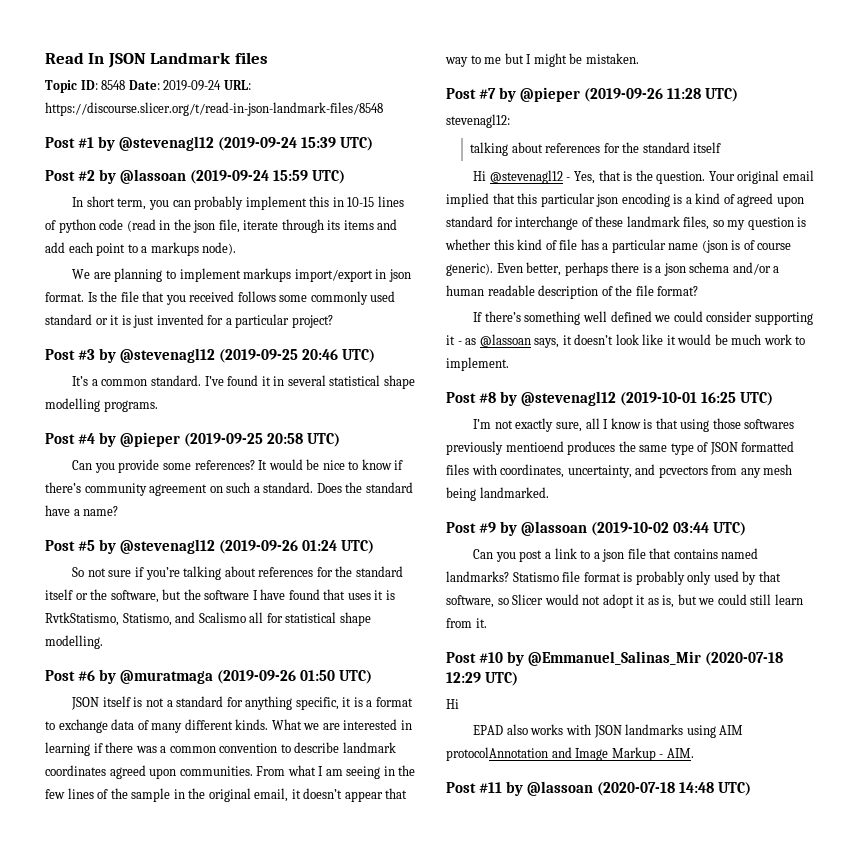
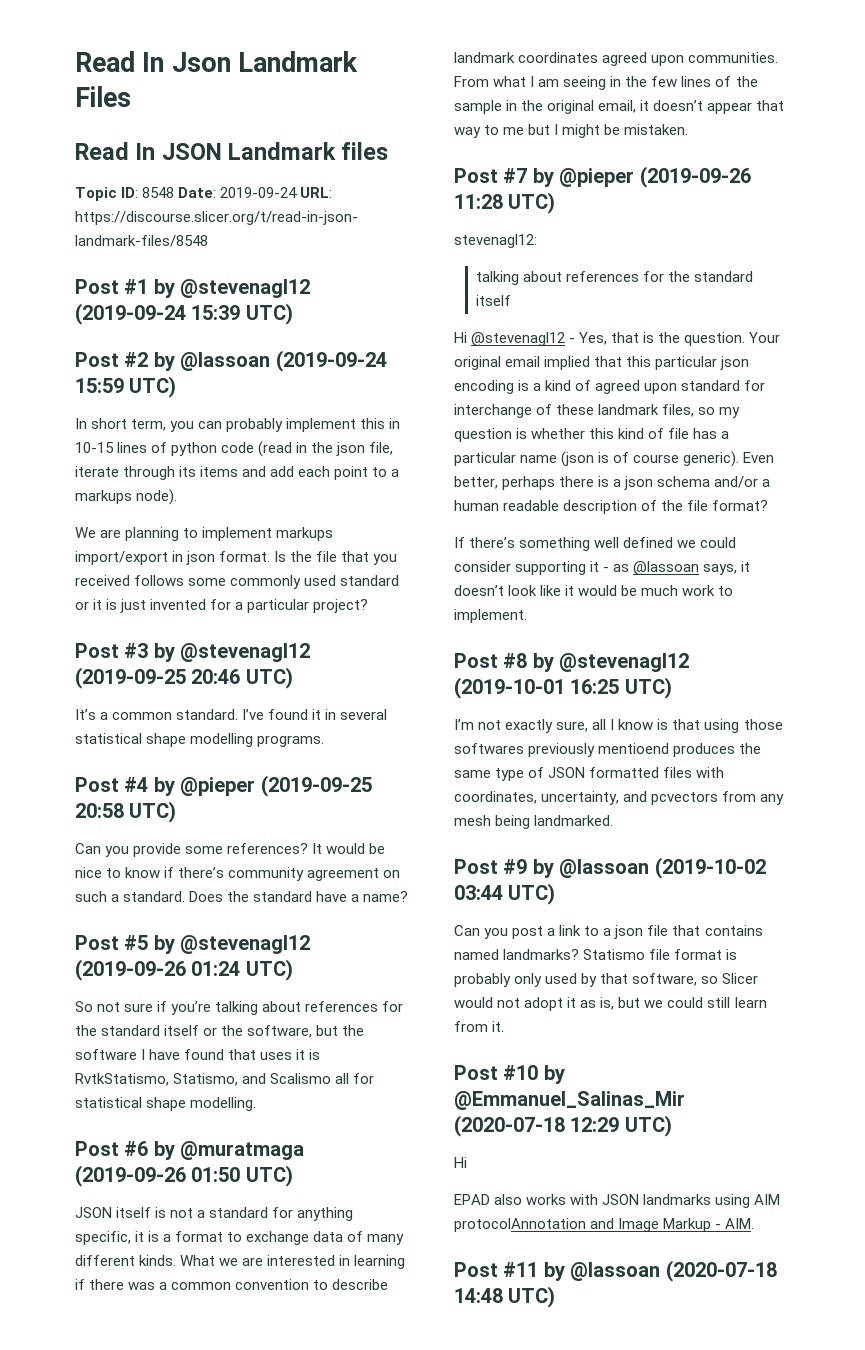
+ Read In Json Landmark Files

